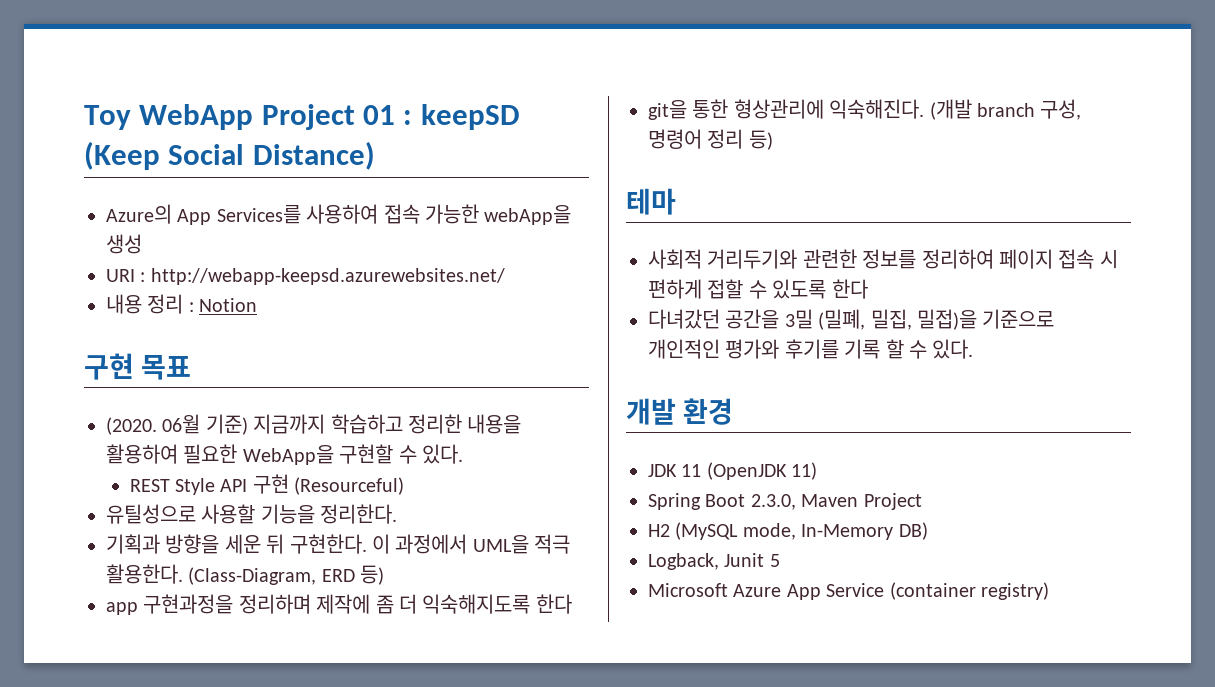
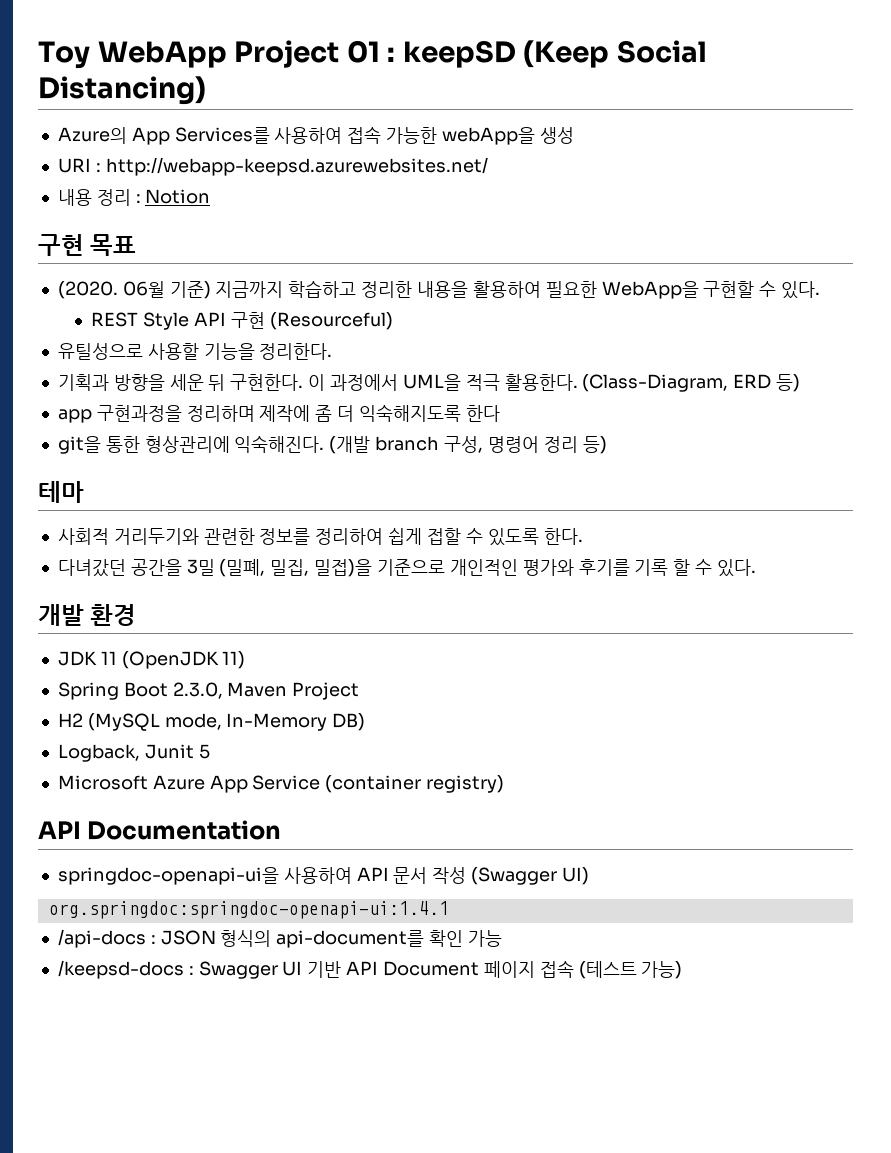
- Toy WebApp Project 01 : keepSD (Keep Social Distance)
+ Toy WebApp Project 01 : keepSD (Keep Social Distancing)
- 사회적 거리두기와 관련한 정보를 정리하여 페이지 접속 시 편하게 접할 수 있도록 한다
+ 사회적 거리두기와 관련한 정보를 정리하여 쉽게 접할 수 있도록 한다.
+ API Documentation
+ springdoc-openapi-ui을 사용하여 API 문서 작성 (Swagger UI)
+ org.springdoc:springdoc-openapi-ui:1.4.1
+ /api-docs : JSON 형식의 api-document를 확인 가능
+ /keepsd-docs : Swagger UI 기반 API Document 페이지 접속 (테스트 가능)

